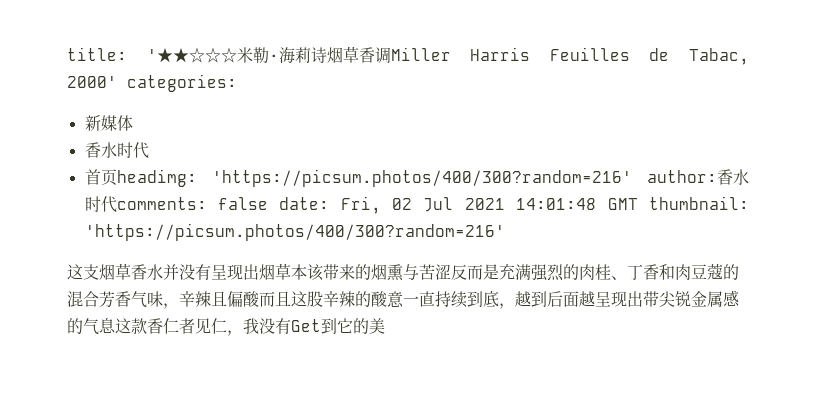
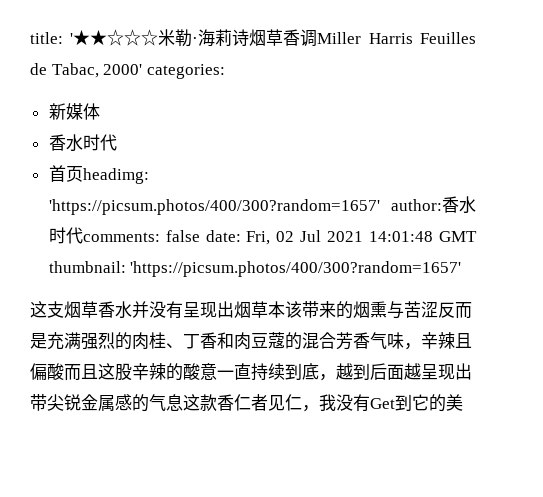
- 首页headimg: 'https://picsum.photos/400/300?random=216' author:香水时代comments: false date: Fri, 02 Jul 2021 14:01:48 GMT thumbnail: 'https://picsum.photos/400/300?random=216'
+ 首页headimg: 'https://picsum.photos/400/300?random=1657' author:香水时代comments: false date: Fri, 02 Jul 2021 14:01:48 GMT thumbnail: 'https://picsum.photos/400/300?random=1657'

